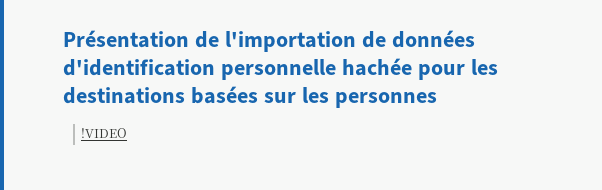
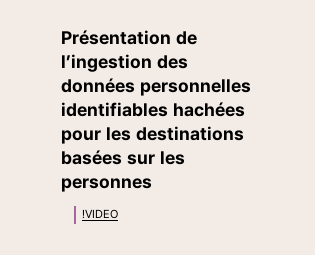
- Présentation de l'importation de données d'identification personnelle hachée pour les destinations basées sur les personnes
+ Présentation de l’ingestion des données personnelles identifiables hachées pour les destinations basées sur les personnes

